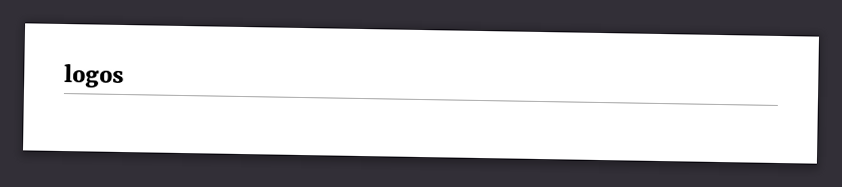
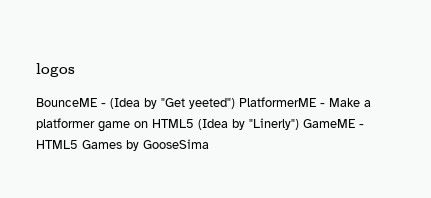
+ BounceME - (Idea by "Get yeeted") PlatformerME - Make a platformer game on HTML5 (Idea by "Linerly") GameME - HTML5 Games by GooseSima

